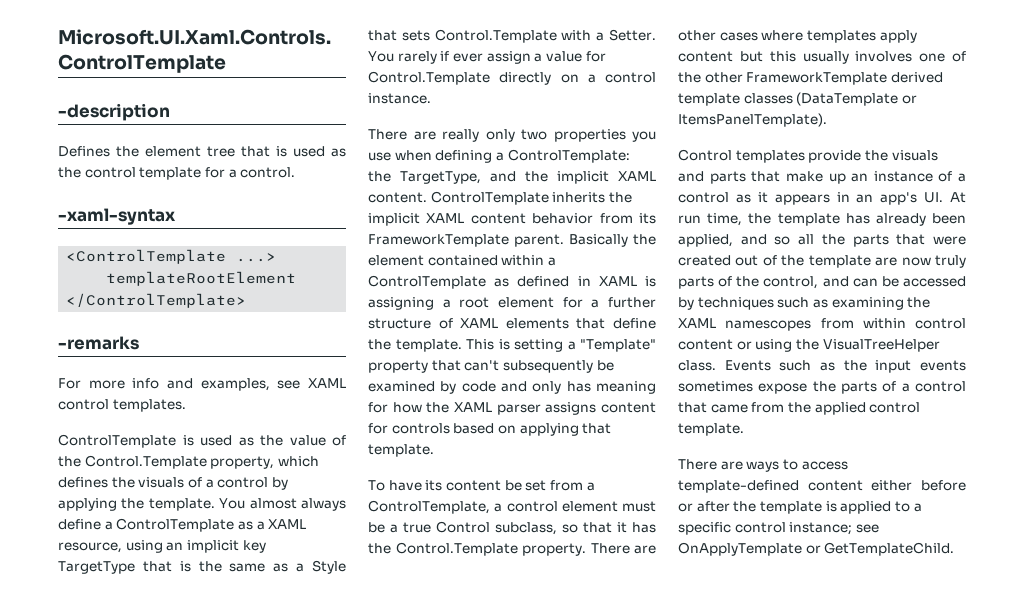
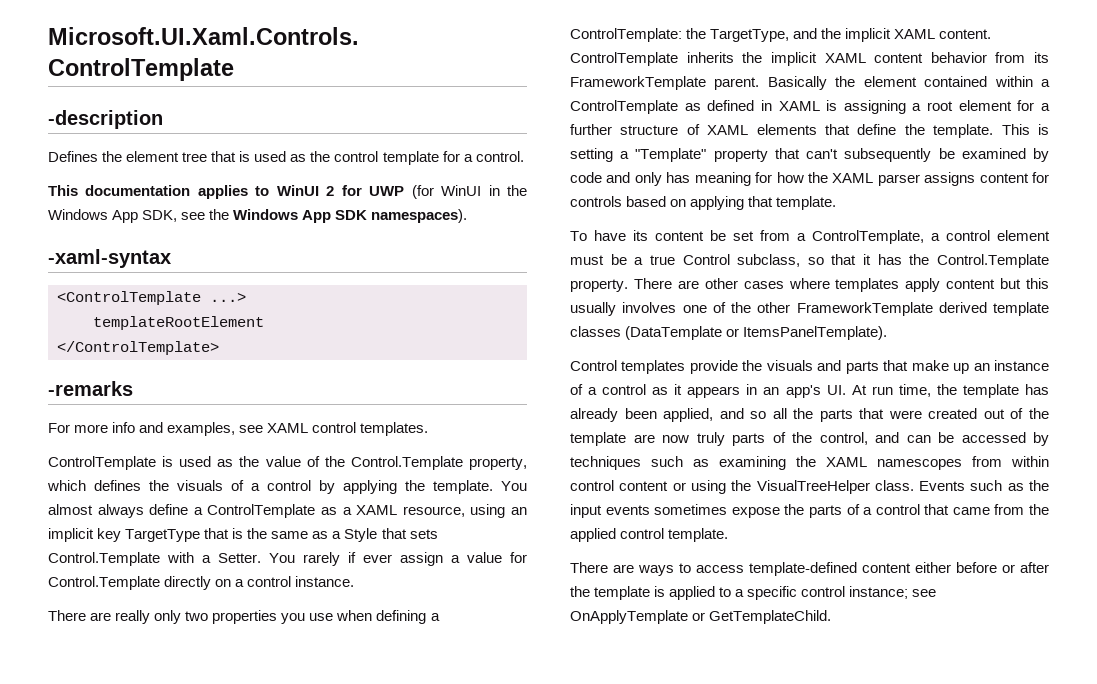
+ This documentation applies to WinUI 2 for UWP (for WinUI in the Windows App SDK, see the Windows App SDK namespaces).

